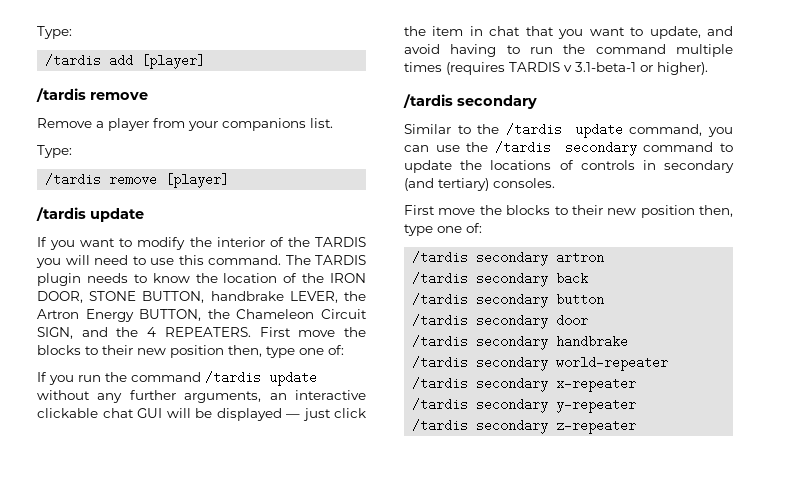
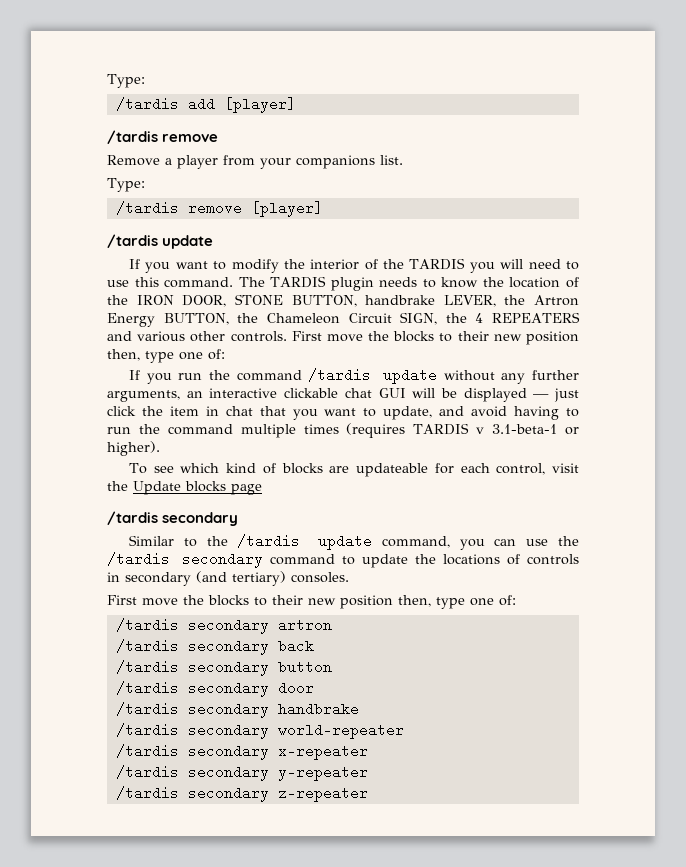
- The TARDIS plugin needs to know the location of the IRON DOOR, STONE BUTTON, handbrake LEVER, the Artron Energy BUTTON, the Chameleon Circuit SIGN, and the 4 REPEATERS.
+ The TARDIS plugin needs to know the location of the IRON DOOR, STONE BUTTON, handbrake LEVER, the Artron Energy BUTTON, the Chameleon Circuit SIGN, the 4 REPEATERS and various other controls.
+ To see which kind of blocks are updateable for each control, visit the Update blocks page

